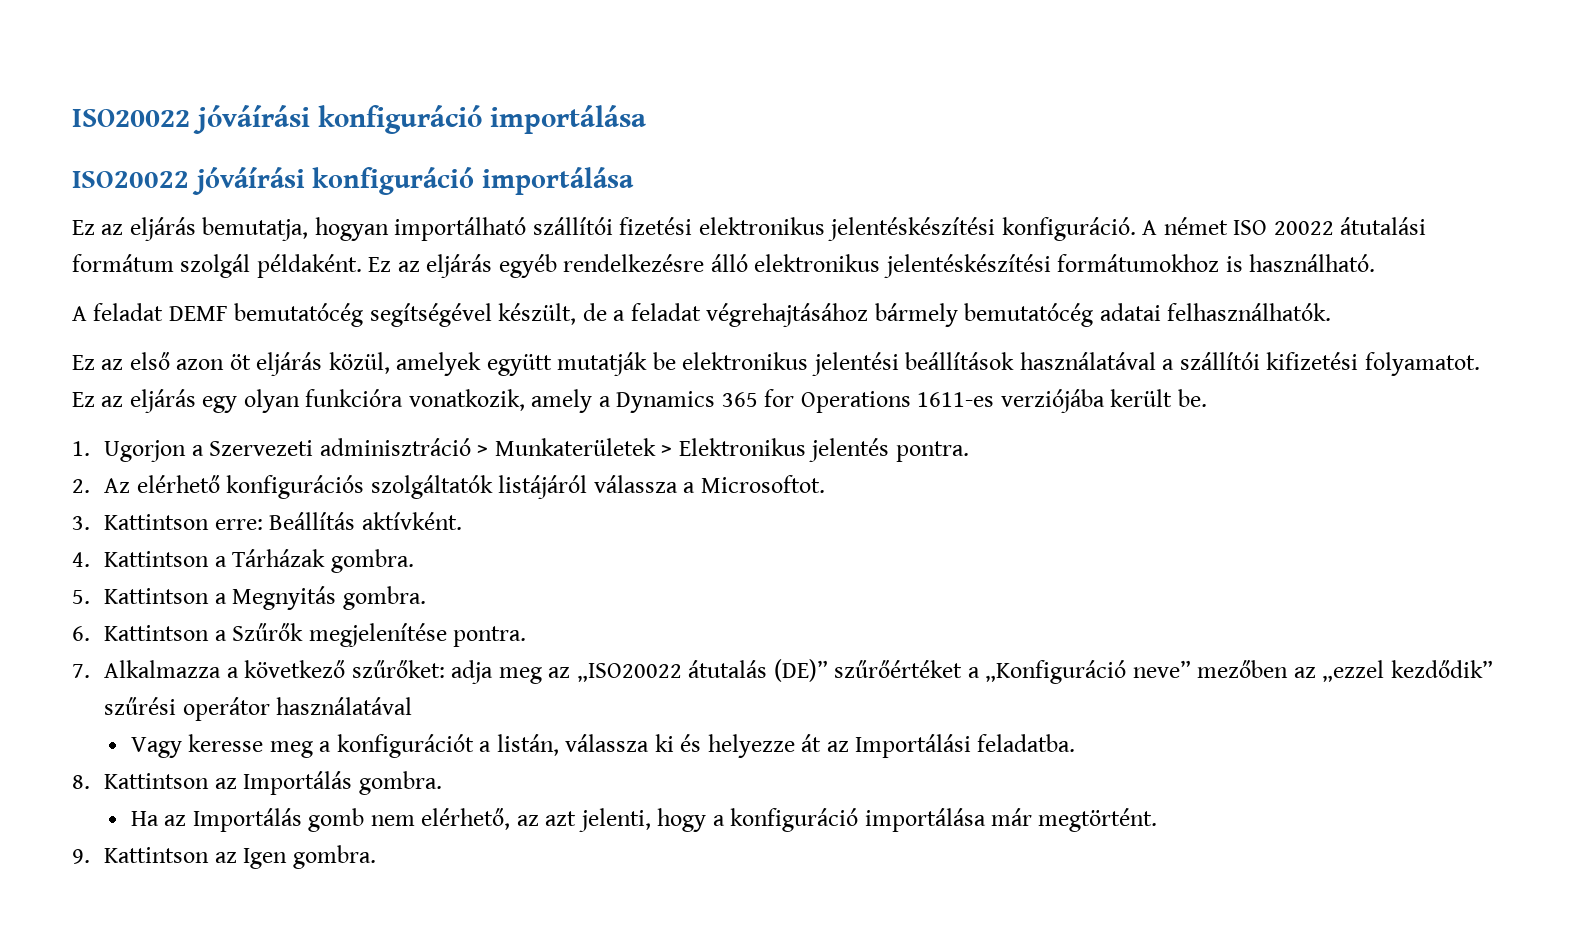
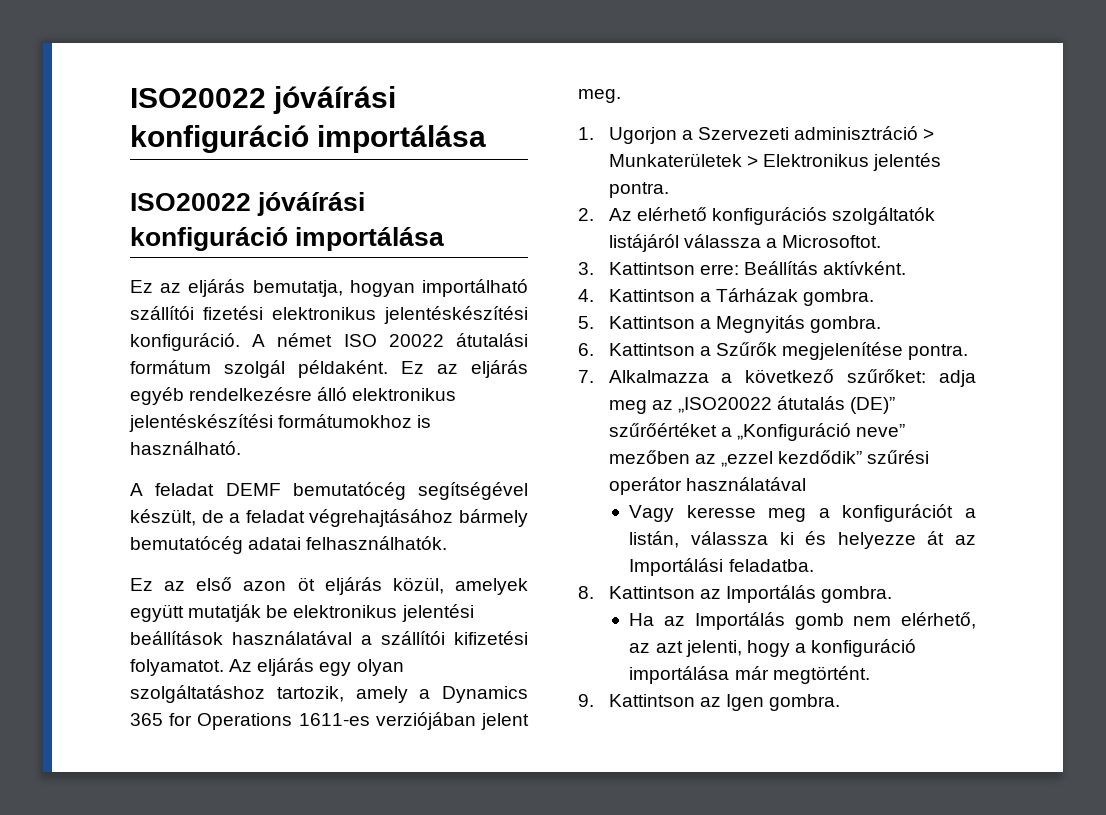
- Ez az eljárás egy olyan funkcióra vonatkozik, amely a Dynamics 365 for Operations 1611-es verziójába került be.
+ Az eljárás egy olyan szolgáltatáshoz tartozik, amely a Dynamics 365 for Operations 1611-es verziójában jelent meg.

